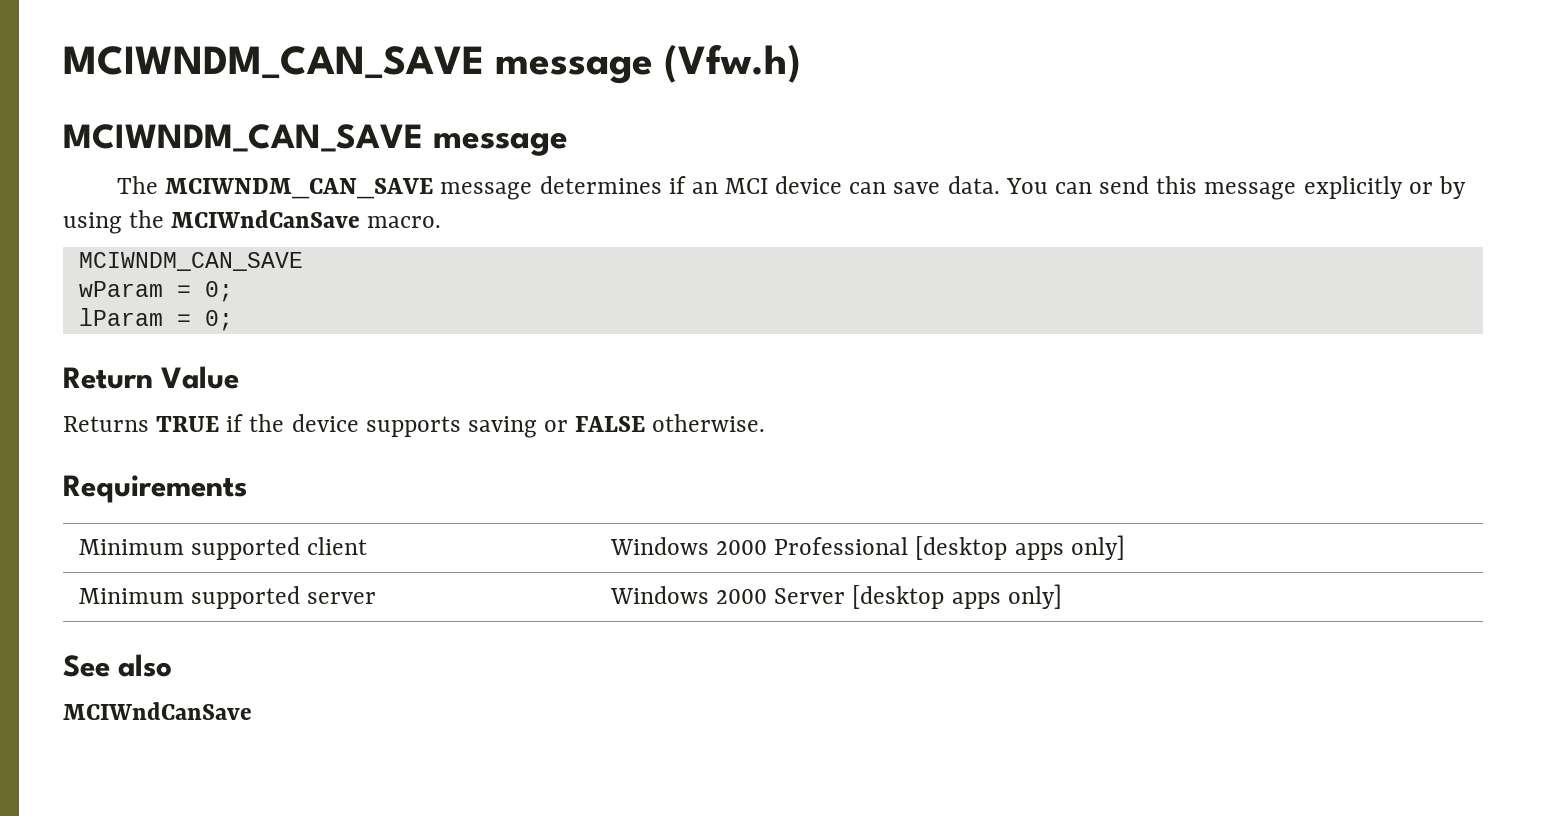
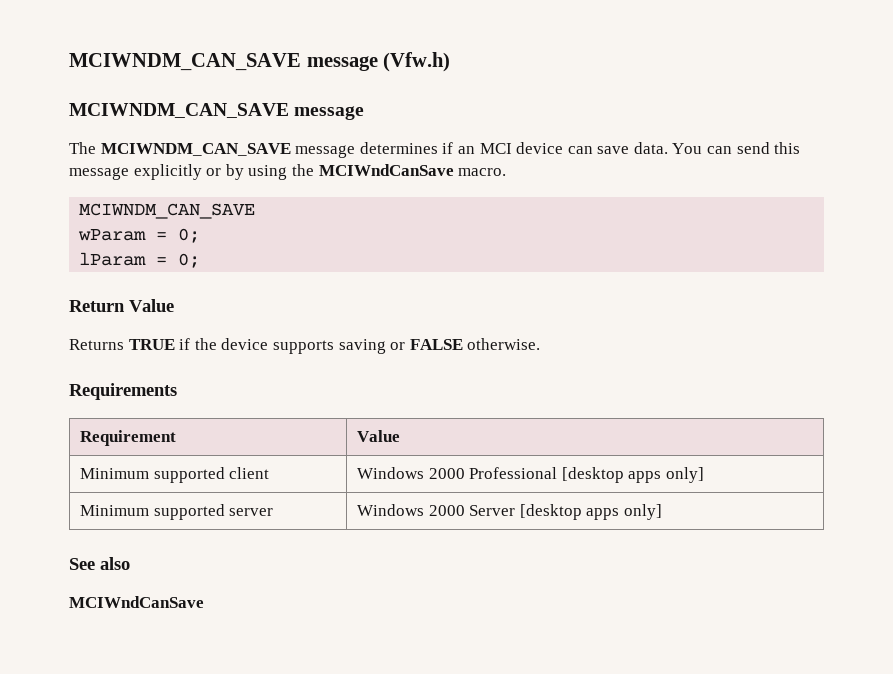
+ Requirement | Value

